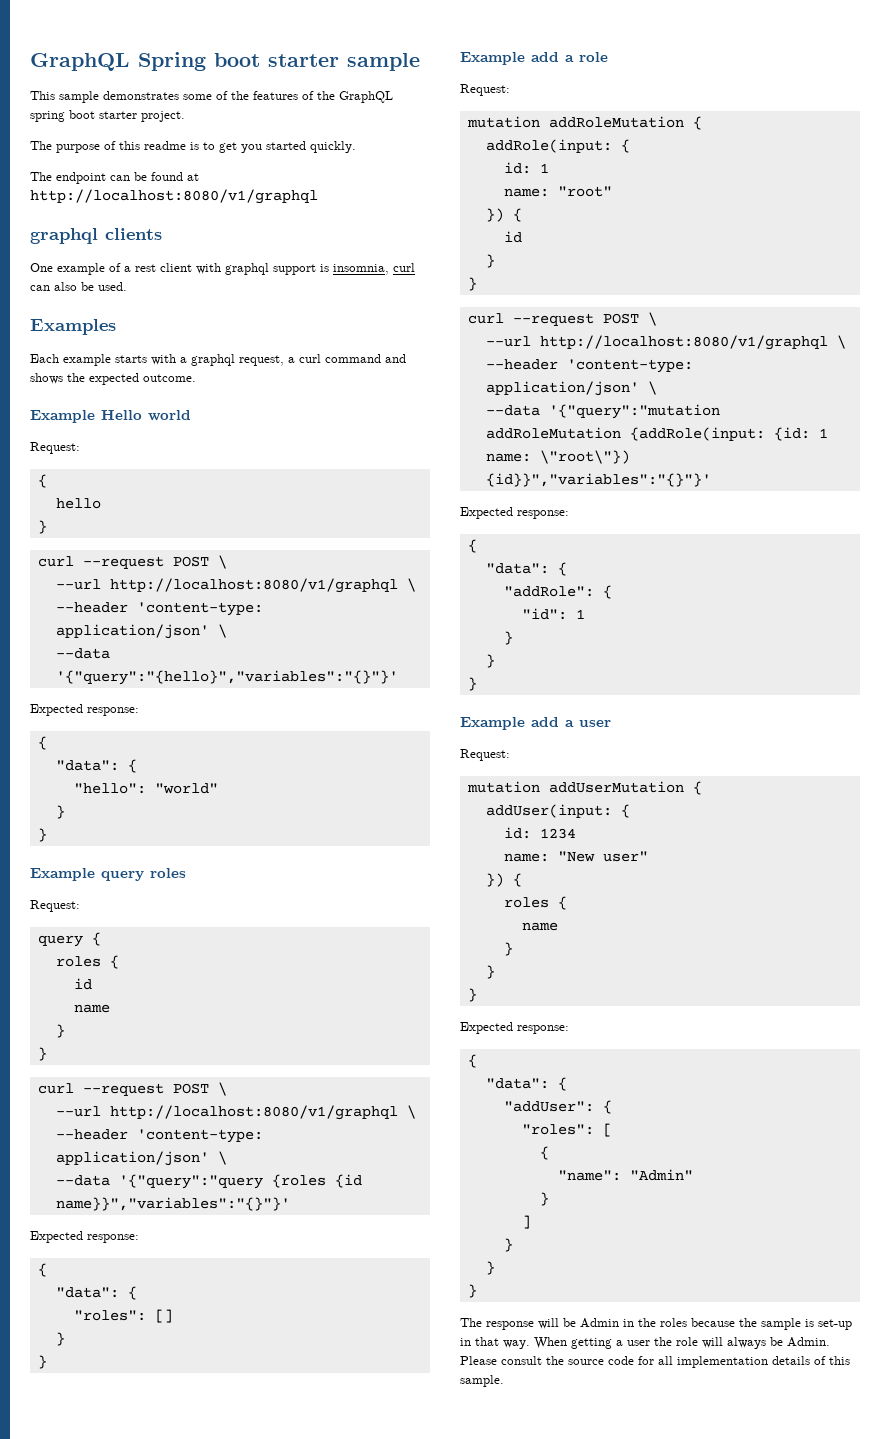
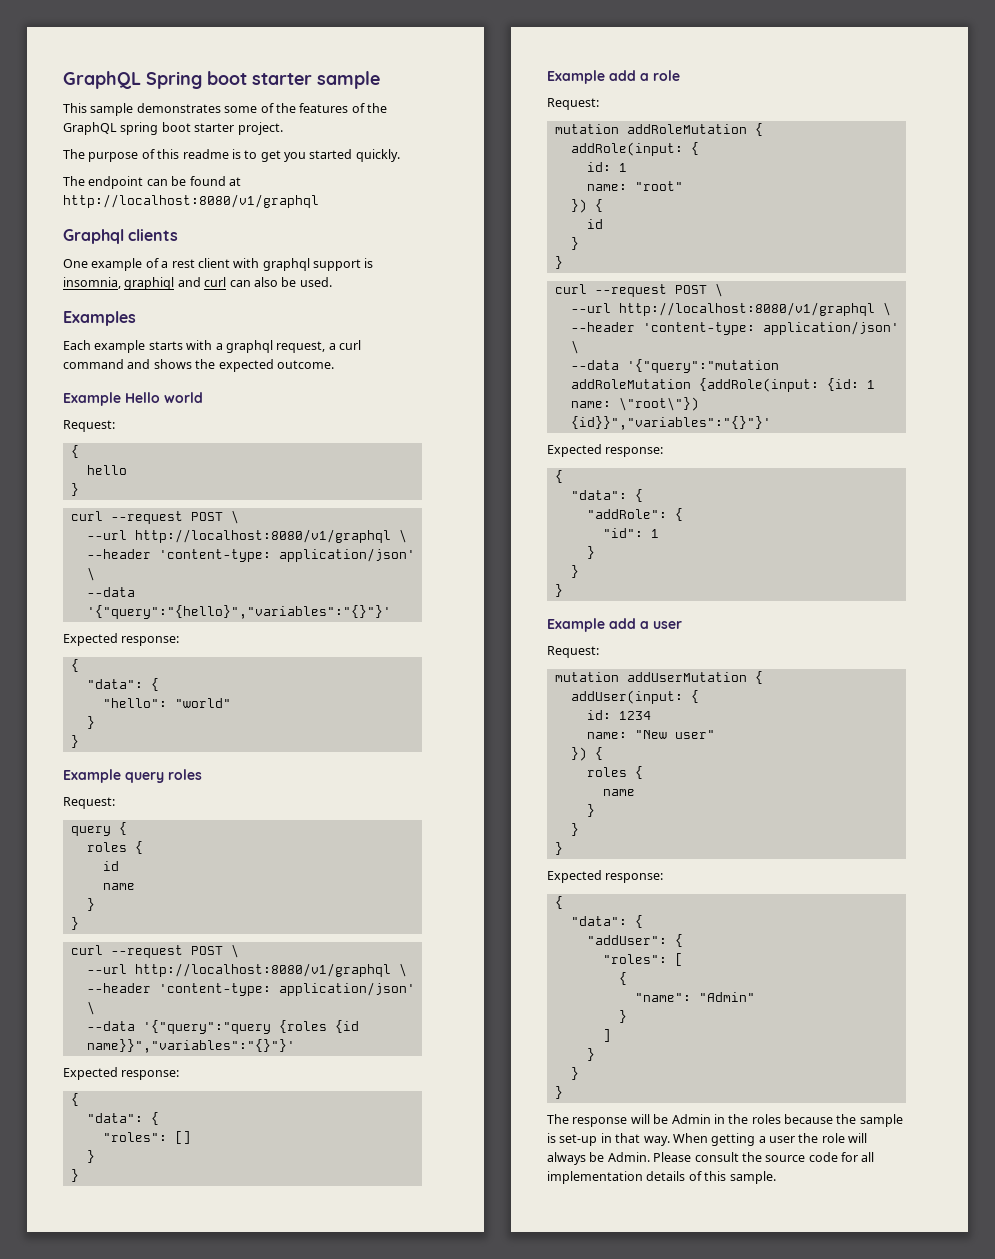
- graphql clients
+ Graphql clients
- One example of a rest client with graphql support is insomnia, curl can also be used.
+ One example of a rest client with graphql support is insomnia, graphiql and curl can also be used.

